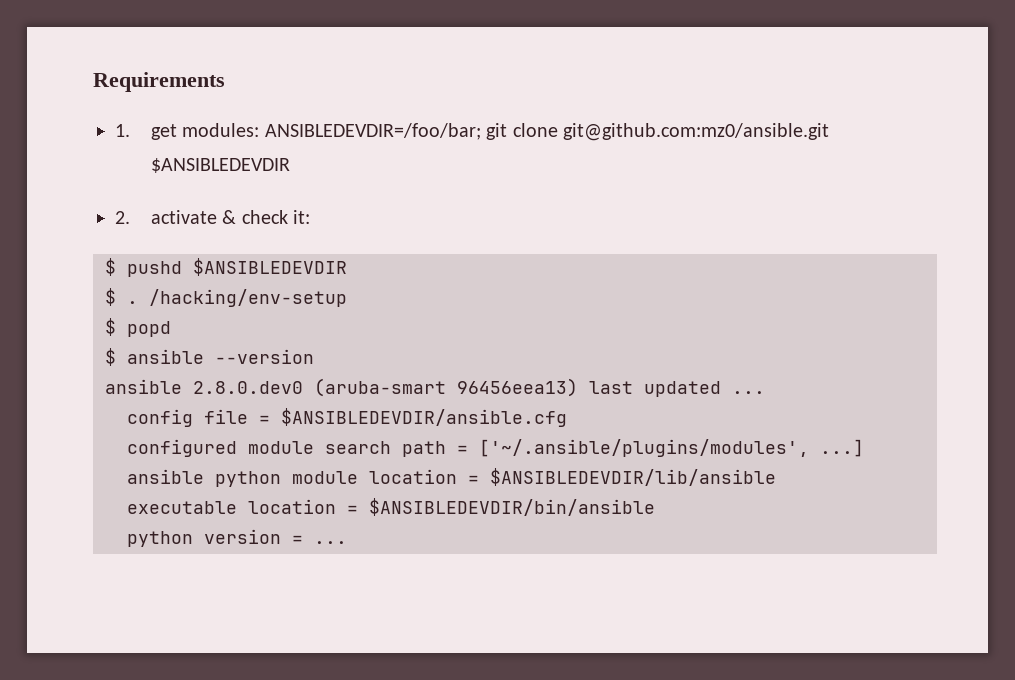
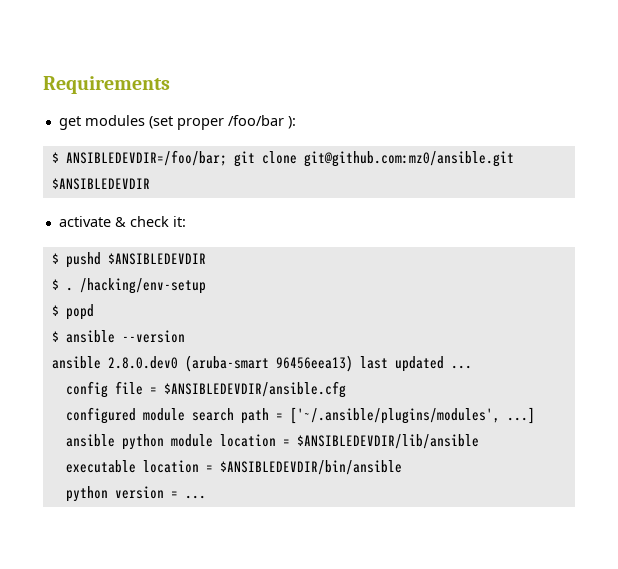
- 1. get modules: ANSIBLEDEVDIR=/foo/bar; git clone git@github.com:mz0/ansible.git $ANSIBLEDEVDIR
+ get modules (set proper /foo/bar ):
+ $ ANSIBLEDEVDIR=/foo/bar; git clone git@github.com:mz0/ansible.git $ANSIBLEDEVDIR
- 2. activate & check it:
+ activate & check it:

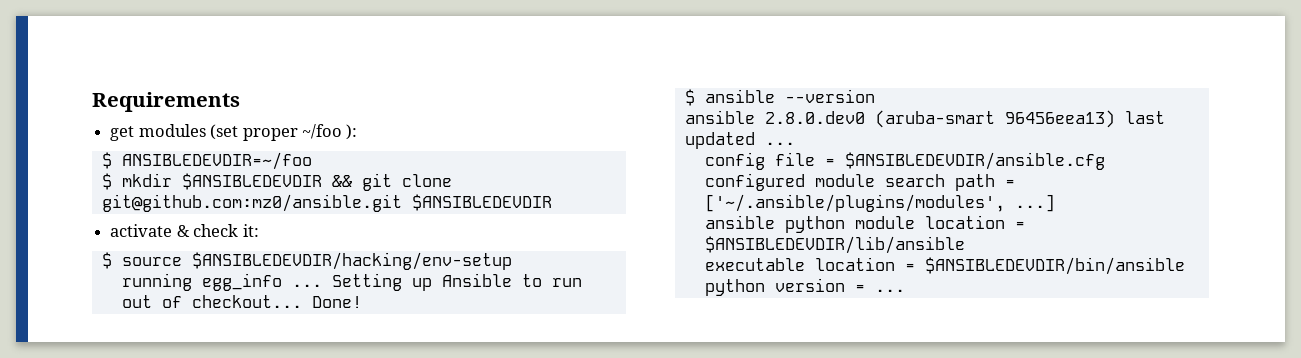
- get modules (set proper /foo/bar ):
+ get modules (set proper ~/foo ):
- $ ANSIBLEDEVDIR=/foo/bar; git clone git@github.com:mz0/ansible.git $ANSIBLEDEVDIR
+ $ ANSIBLEDEVDIR=~/foo
+ $ mkdir $ANSIBLEDEVDIR && git clone git@github.com:mz0/ansible.git $ANSIBLEDEVDIR
- $ pushd $ANSIBLEDEVDIR
- $ . /hacking/env-setup
- $ popd
+ $ source $ANSIBLEDEVDIR/hacking/env-setup
+ running egg_info ... Setting up Ansible to run out of checkout... Done!

